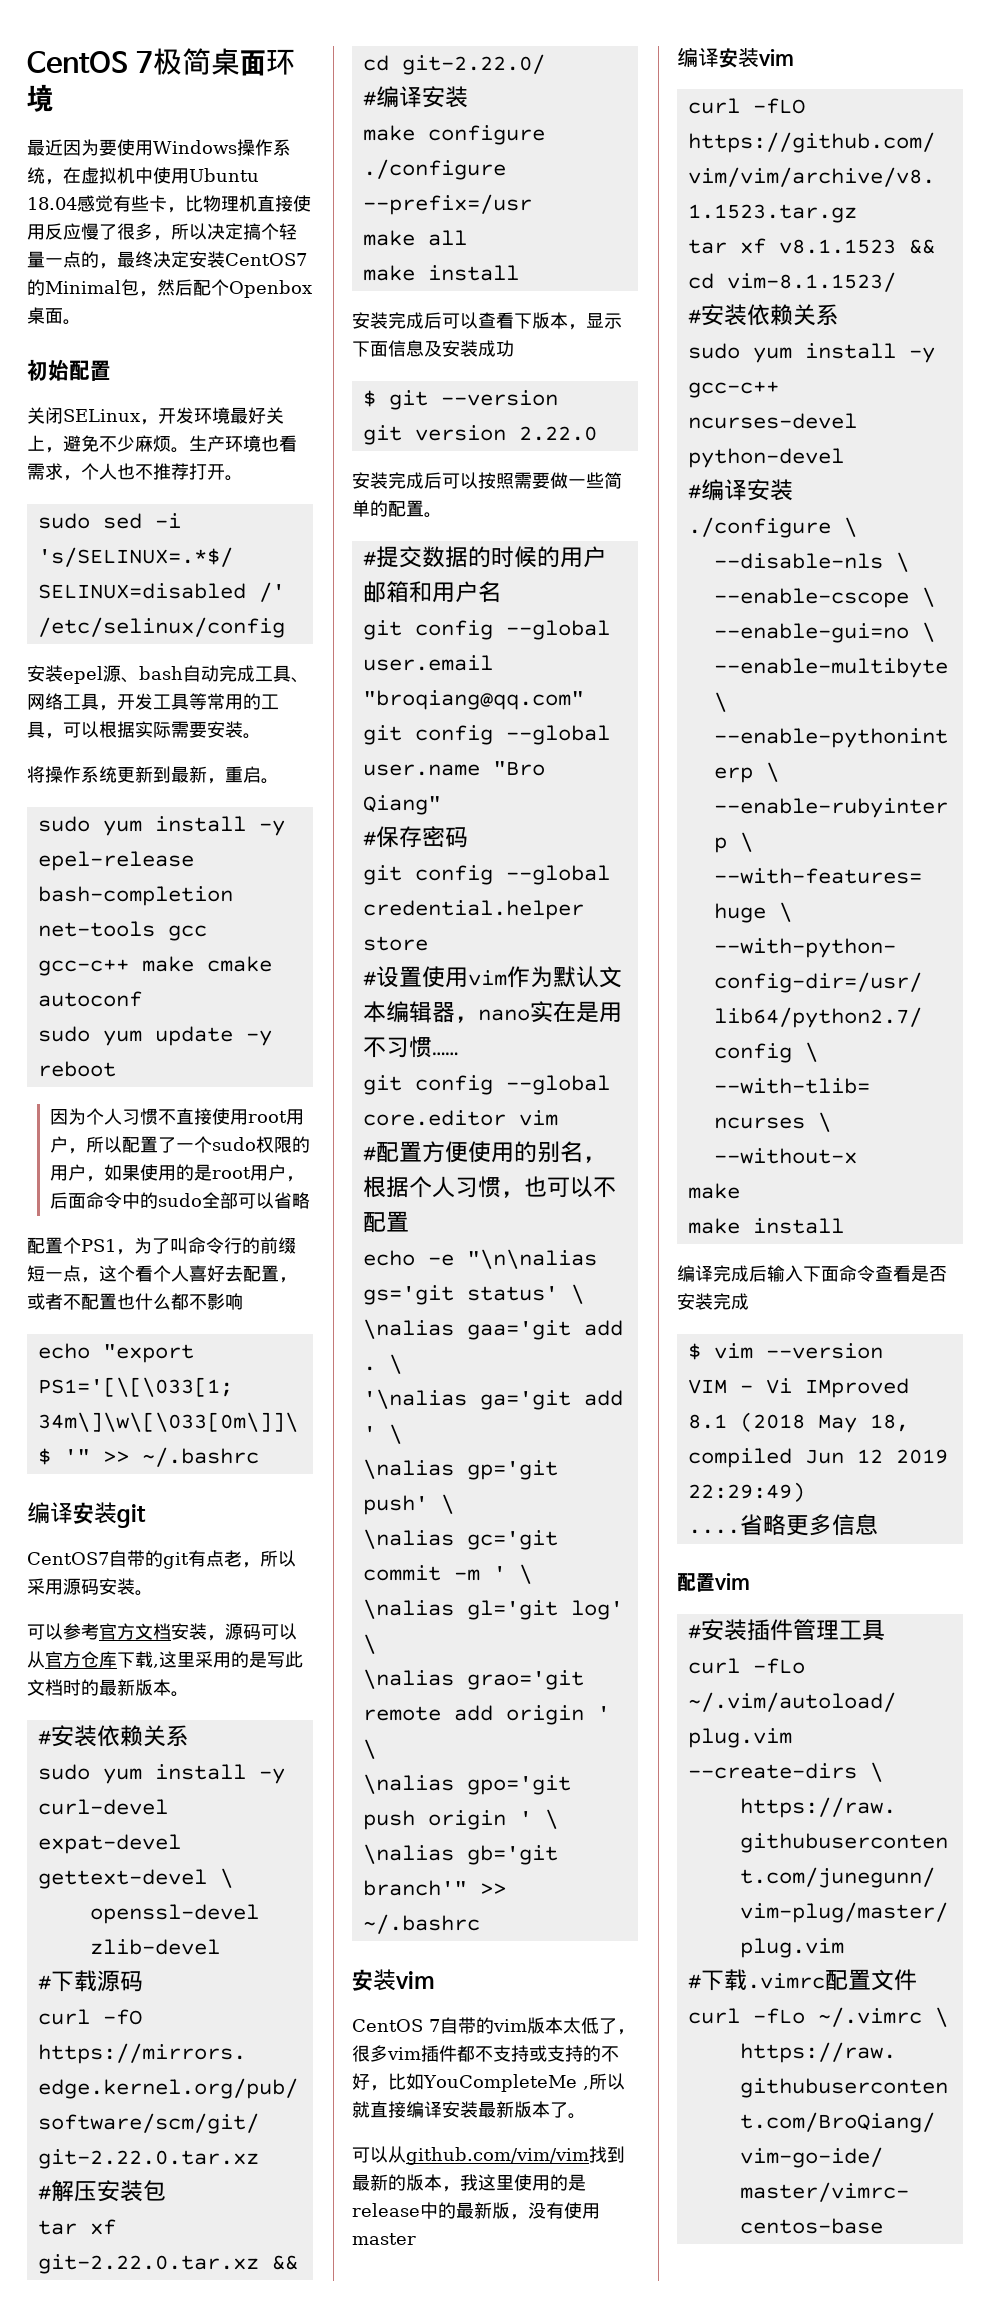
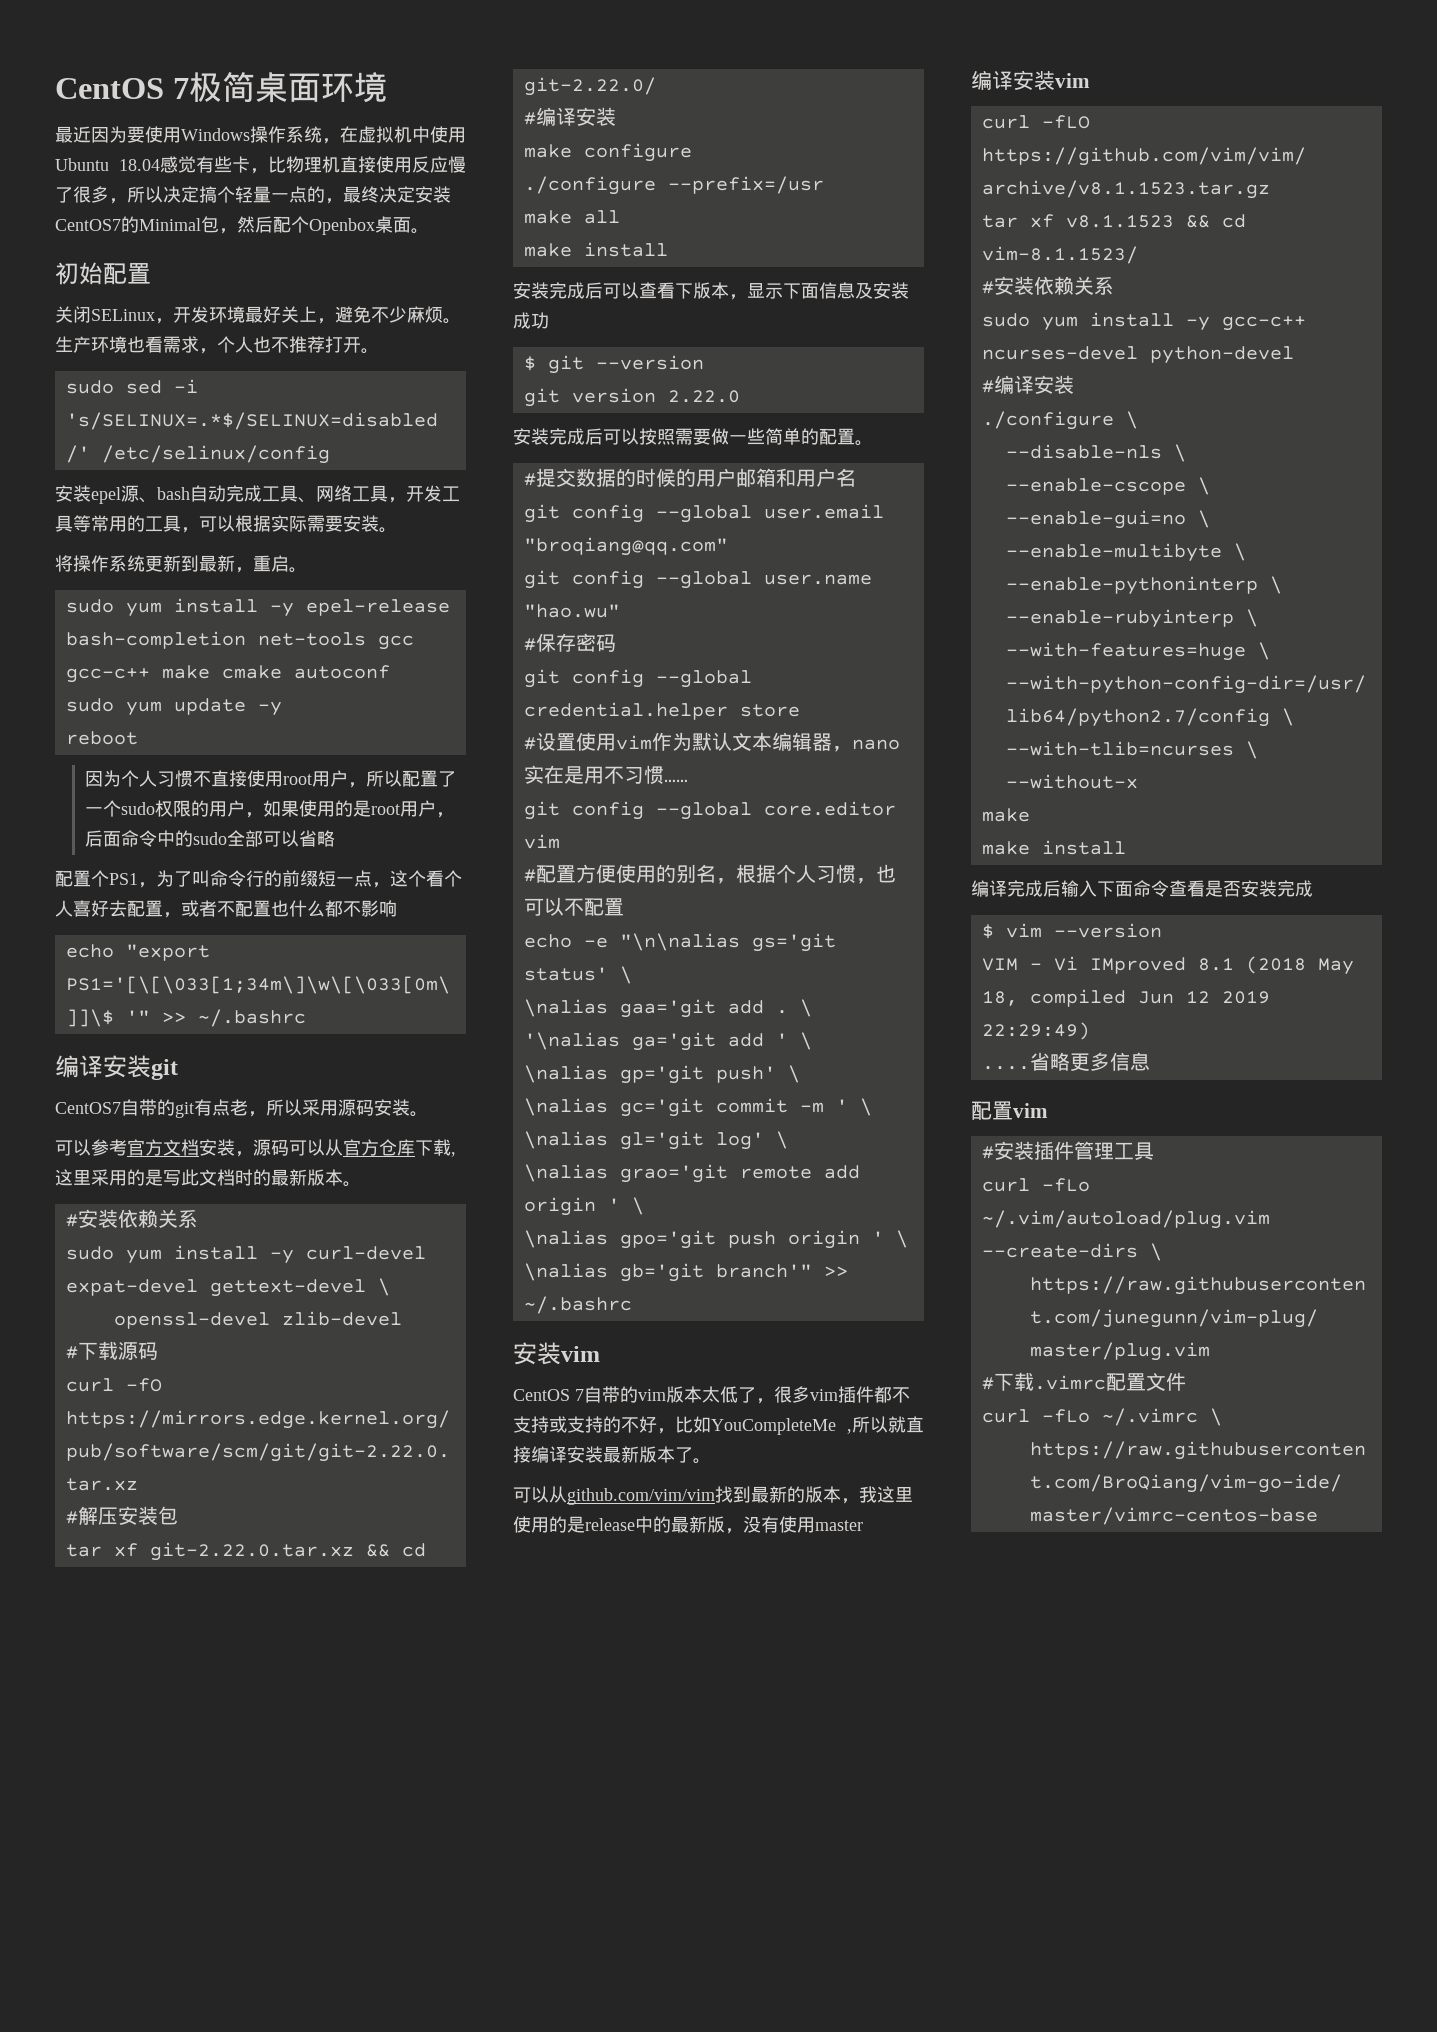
- git config --global user.name "Bro Qiang"
+ git config --global user.name "hao.wu"

